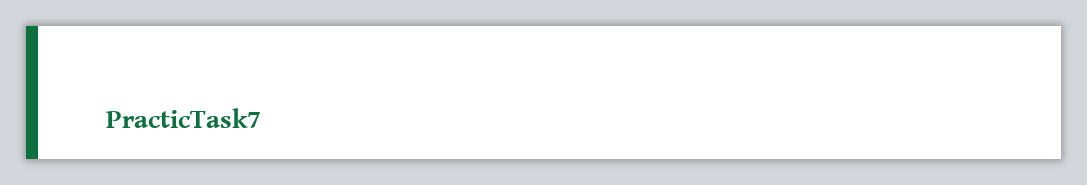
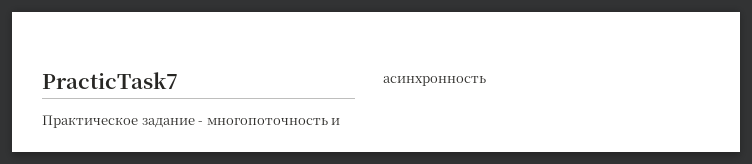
+ Практическое задание - многопоточность и асинхронность

